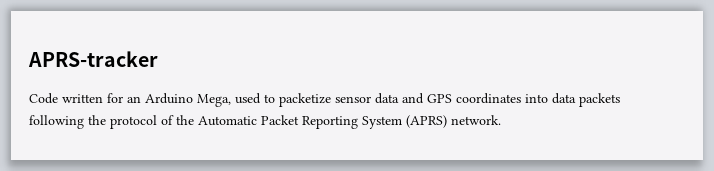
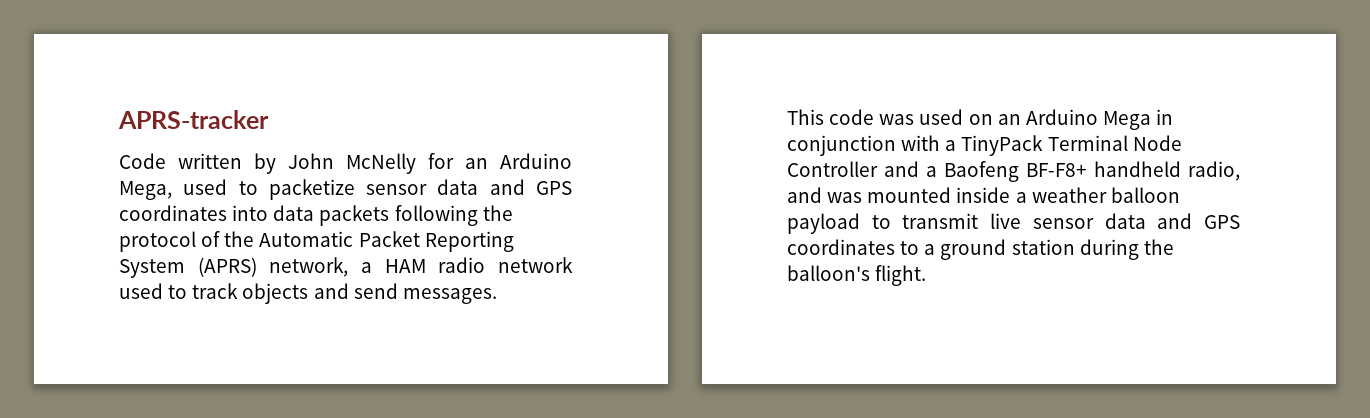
- Code written for an Arduino Mega, used to packetize sensor data and GPS coordinates into data packets following the protocol of the Automatic Packet Reporting System (APRS) network.
+ Code written by John McNelly for an Arduino Mega, used to packetize sensor data and GPS coordinates into data packets following the protocol of the Automatic Packet Reporting System (APRS) network, a HAM radio network used to track objects and send messages.
+ This code was used on an Arduino Mega in conjunction with a TinyPack Terminal Node Controller and a Baofeng BF-F8+ handheld radio, and was mounted inside a weather balloon payload to transmit live sensor data and GPS coordinates to a ground station during the balloon's flight.

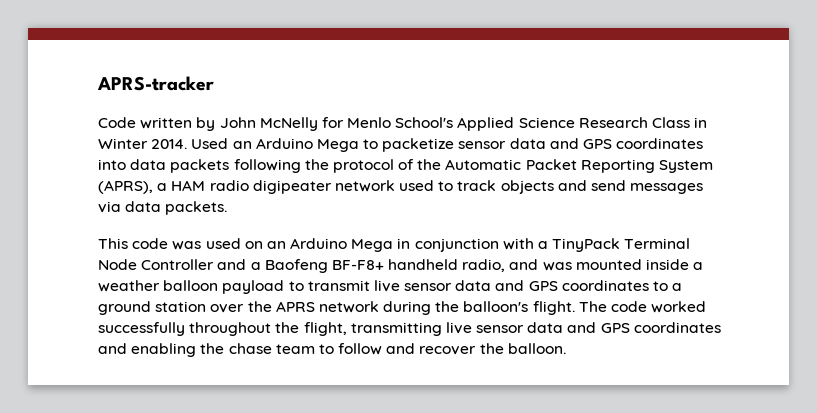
- Code written by John McNelly for an Arduino Mega, used to packetize sensor data and GPS coordinates into data packets following the protocol of the Automatic Packet Reporting System (APRS) network, a HAM radio network used to track objects and send messages.
+ Code written by John McNelly for Menlo School's Applied Science Research Class in Winter 2014. Used an Arduino Mega to packetize sensor data and GPS coordinates into data packets following the protocol of the Automatic Packet Reporting System (APRS), a HAM radio digipeater network used to track objects and send messages via data packets.
- This code was used on an Arduino Mega in conjunction with a TinyPack Terminal Node Controller and a Baofeng BF-F8+ handheld radio, and was mounted inside a weather balloon payload to transmit live sensor data and GPS coordinates to a ground station during the balloon's flight.
+ This code was used on an Arduino Mega in conjunction with a TinyPack Terminal Node Controller and a Baofeng BF-F8+ handheld radio, and was mounted inside a weather balloon payload to transmit live sensor data and GPS coordinates to a ground station over the APRS network during the balloon's flight. The code worked successfully throughout the flight, transmitting live sensor data and GPS coordinates and enabling the chase team to follow and recover the balloon.

